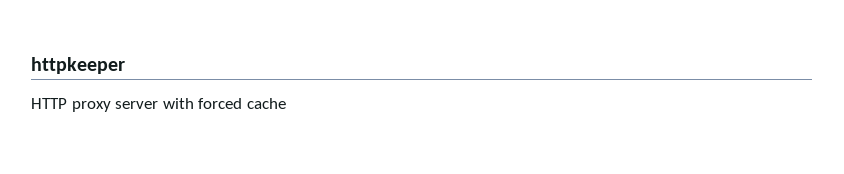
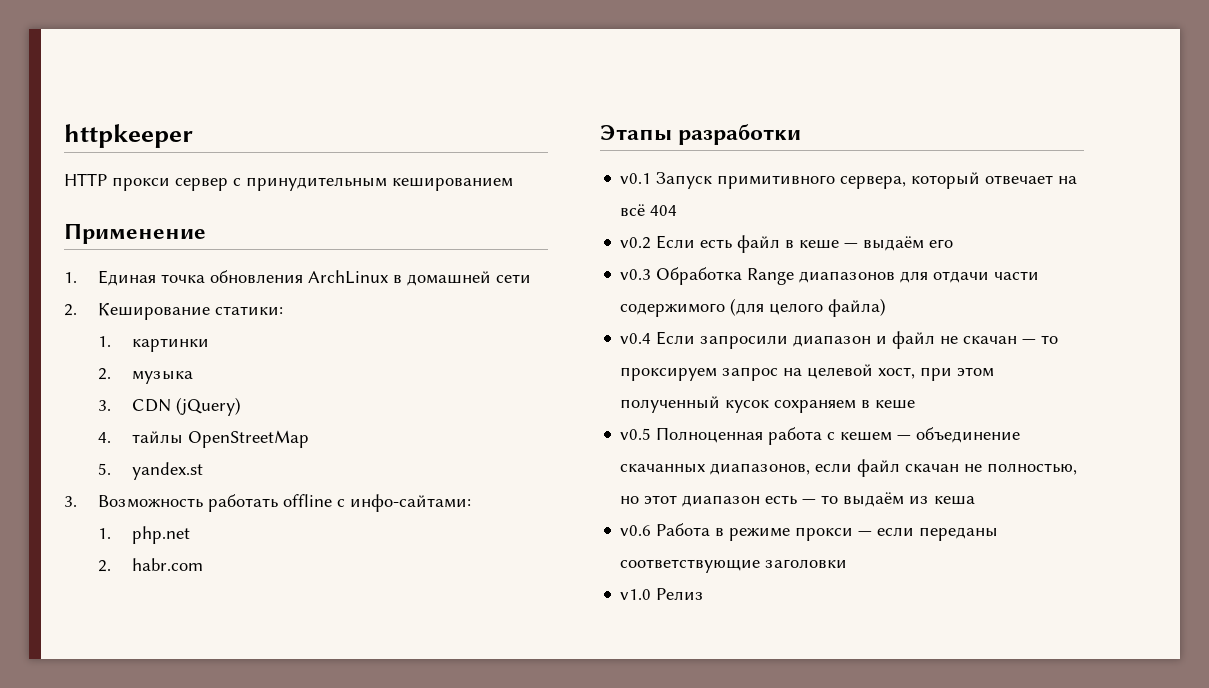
- HTTP proxy server with forced cache
+ HTTP прокси сервер с принудительным кешированием
+ Применение
+ 1. Единая точка обновления ArchLinux в домашней сети
+ 2. Кеширование статики:
+ 1. картинки
+ 2. музыка
+ 3. CDN (jQuery)
+ 4. тайлы OpenStreetMap
+ 5. yandex.st
+ 3. Возможность работать offline с инфо-сайтами:
+ 1. php.net
+ 2. habr.com
+ Этапы разработки
+ v0.1 Запуск примитивного сервера, который отвечает на всё 404
+ v0.2 Если есть файл в кеше — выдаём его
+ v0.3 Обработка Range диапазонов для отдачи части содержимого (для целого файла)
+ v0.4 Если запросили диапазон и файл не скачан — то проксируем запрос на целевой хост, при этом полученный кусок сохраняем в кеше
+ v0.5 Полноценная работа с кешем — объединение скачанных диапазонов, если файл скачан не полностью, но этот диапазон есть — то выдаём из кеша
+ v0.6 Работа в режиме прокси — если переданы соответствующие заголовки
+ v1.0 Релиз

